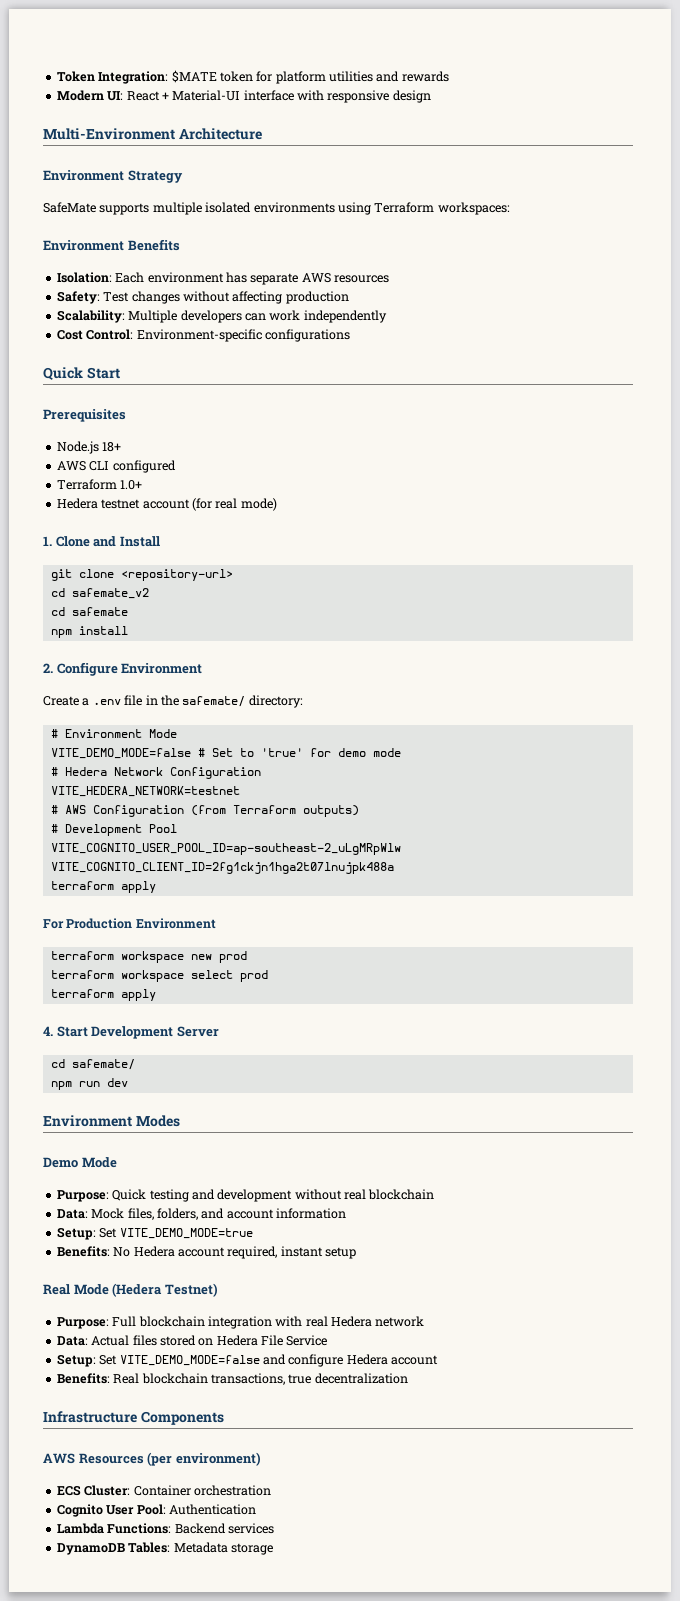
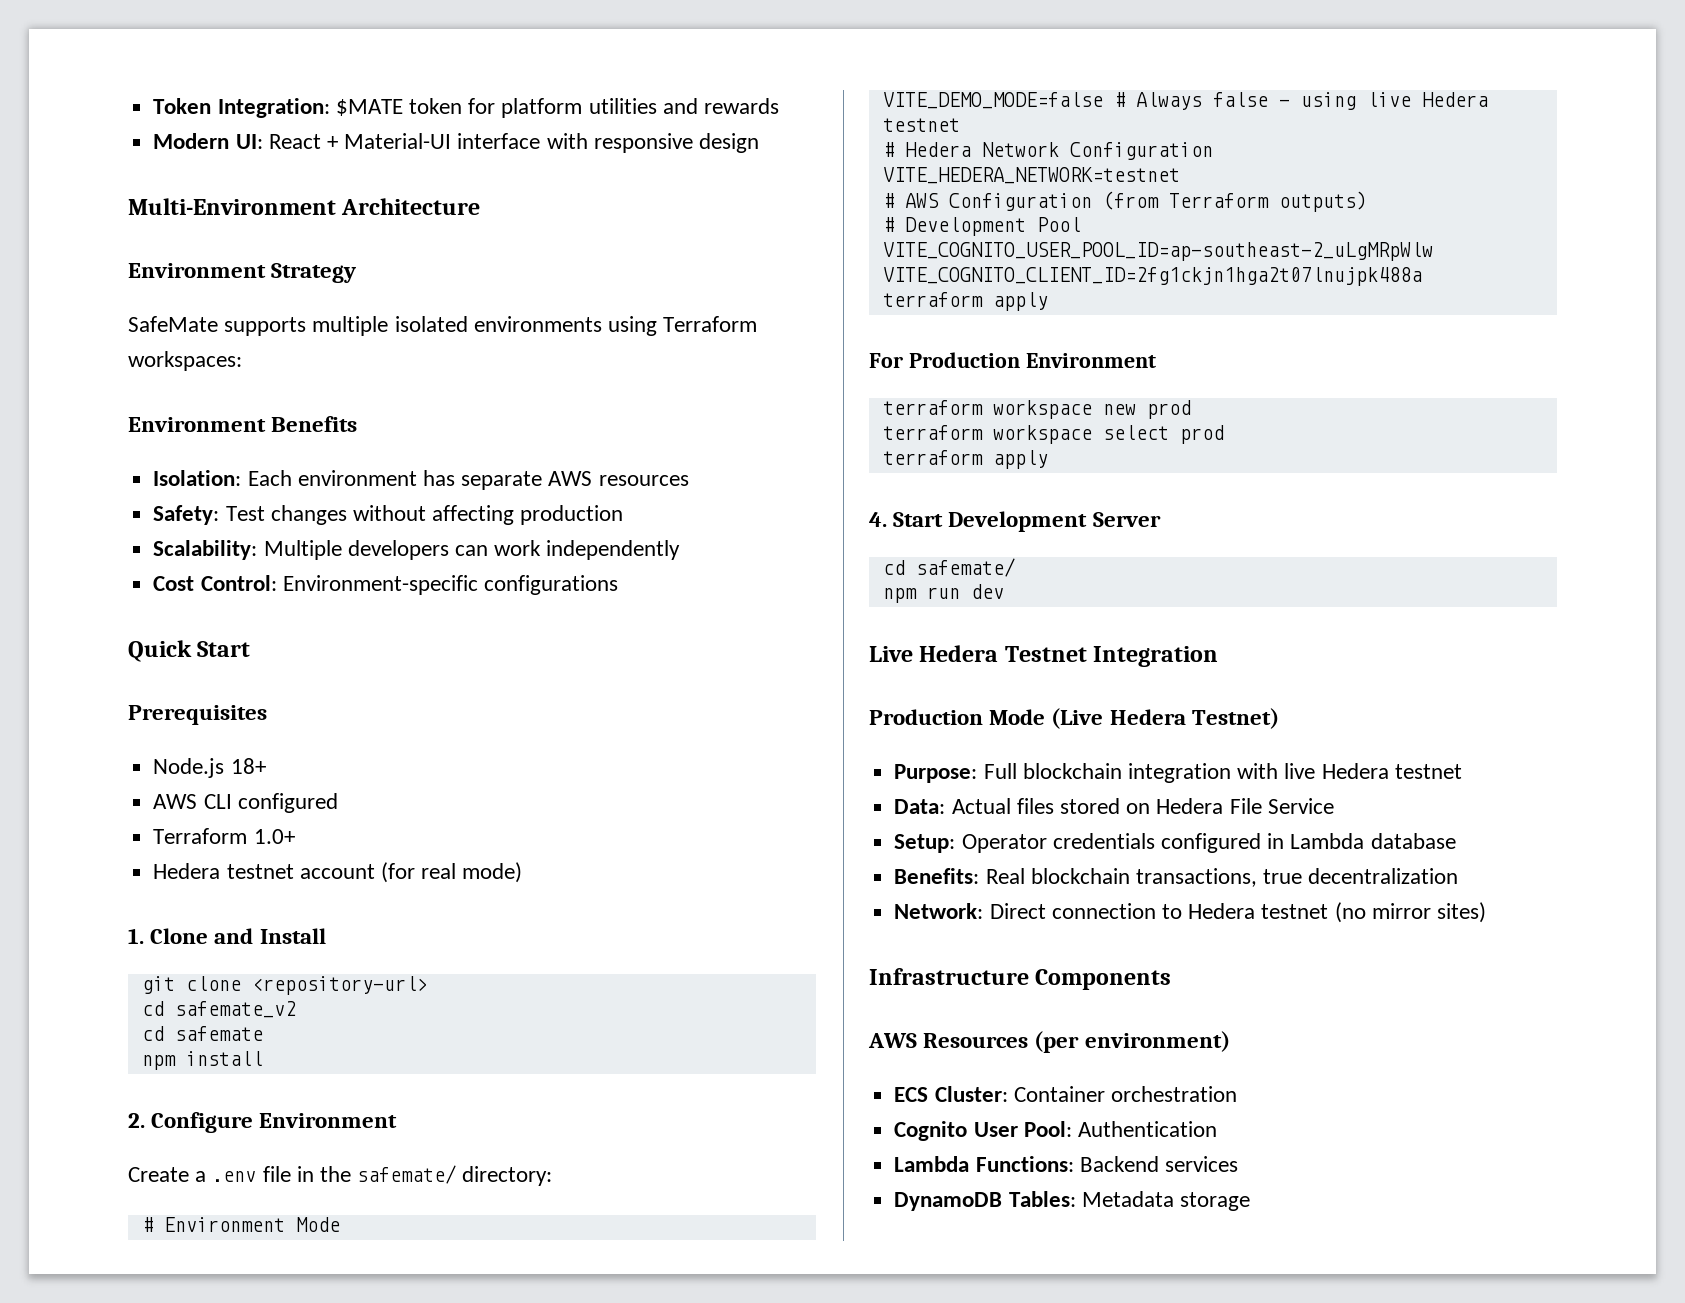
- VITE_DEMO_MODE=false # Set to 'true' for demo mode
+ VITE_DEMO_MODE=false # Always false - using live Hedera testnet
- Environment Modes
- Demo Mode
- Purpose: Quick testing and development without real blockchain
- Data: Mock files, folders, and account information
- Setup: Set VITE_DEMO_MODE=true
- Benefits: No Hedera account required, instant setup
- Real Mode (Hedera Testnet)
+ Live Hedera Testnet Integration
+ Production Mode (Live Hedera Testnet)
- Purpose: Full blockchain integration with real Hedera network
+ Purpose: Full blockchain integration with live Hedera testnet
- Setup: Set VITE_DEMO_MODE=false and configure Hedera account
+ Setup: Operator credentials configured in Lambda database
+ Network: Direct connection to Hedera testnet (no mirror sites)

